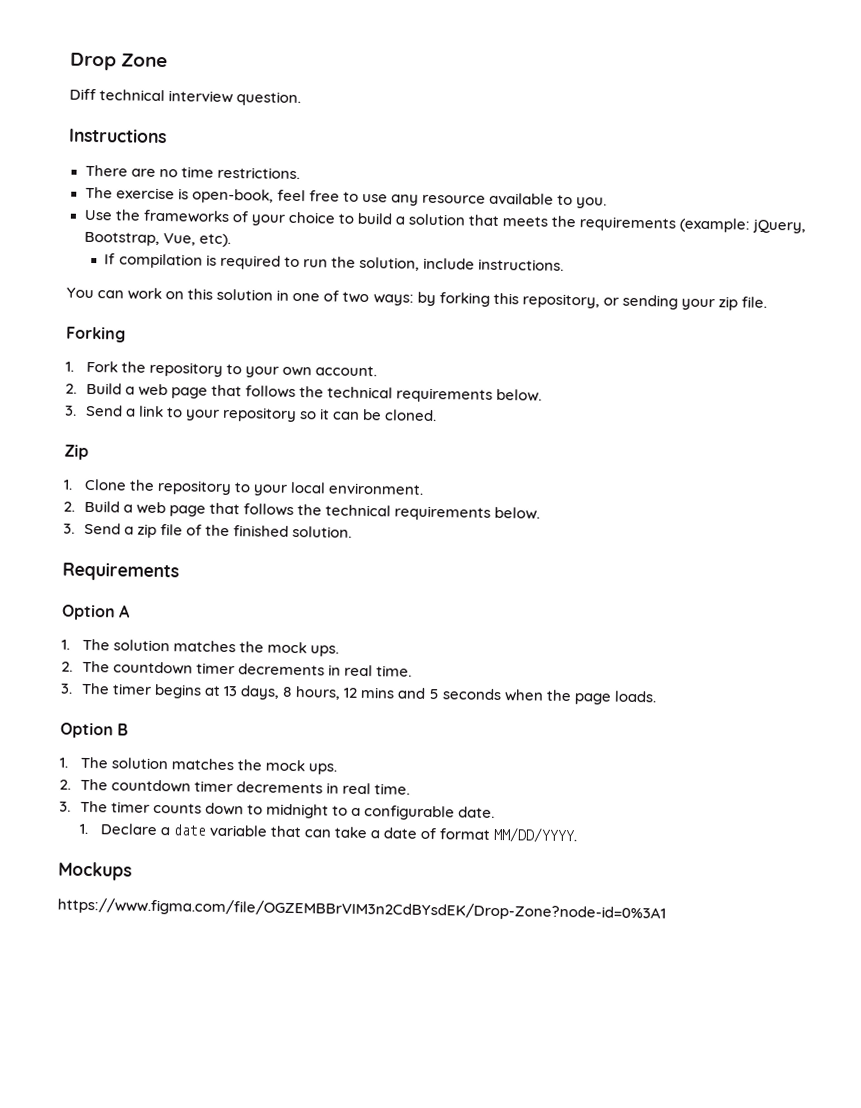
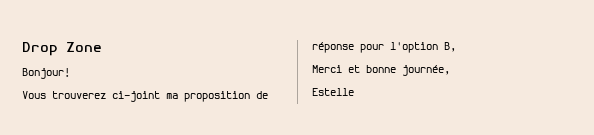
- Diff technical interview question.
- Instructions
- There are no time restrictions.
- The exercise is open-book, feel free to use any resource available to you.
- Use the frameworks of your choice to build a solution that meets the requirements (example: jQuery, Bootstrap, Vue, etc).
- If compilation is required to run the solution, include instructions.
- You can work on this solution in one of two ways: by forking this repository, or sending your zip file.
- Forking
- 1. Fork the repository to your own account.
- 2. Build a web page that follows the technical requirements below.
- 3. Send a link to your repository so it can be cloned.
- Zip
- 1. Clone the repository to your local environment.
- 2. Build a web page that follows the technical requirements below.
- 3. Send a zip file of the finished solution.
- Requirements
- Option A
- 1. The solution matches the mock ups.
- 2. The countdown timer decrements in real time.
- 3. The timer begins at 13 days, 8 hours, 12 mins and 5 seconds when the page loads.
- Option B
- 1. The solution matches the mock ups.
- 2. The countdown timer decrements in real time.
- 3. The timer counts down to midnight to a configurable date.
- 1. Declare a date variable that can take a date of format MM/DD/YYYY.
- Mockups
- https://www.figma.com/file/OGZEMBBrVIM3n2CdBYsdEK/Drop-Zone?node-id=0%3A1
+ Bonjour!
+ Vous trouverez ci-joint ma proposition de réponse pour l'option B,
+ Merci et bonne journée,
+ Estelle

